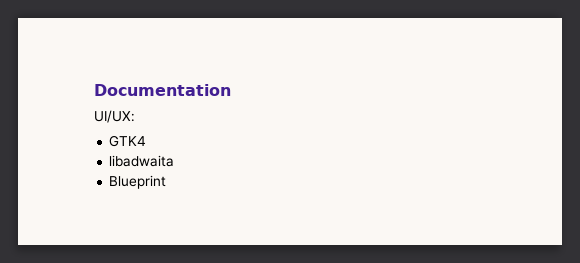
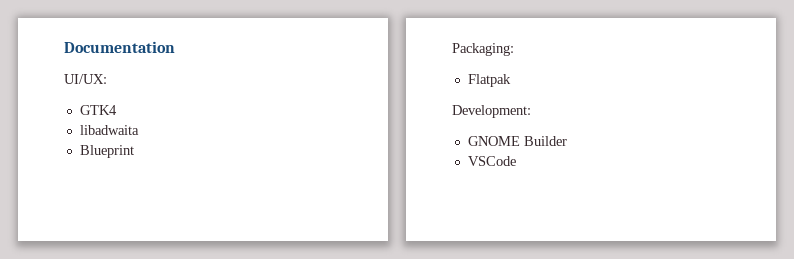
+ Packaging:
+ Flatpak
+ Development:
+ GNOME Builder
+ VSCode

